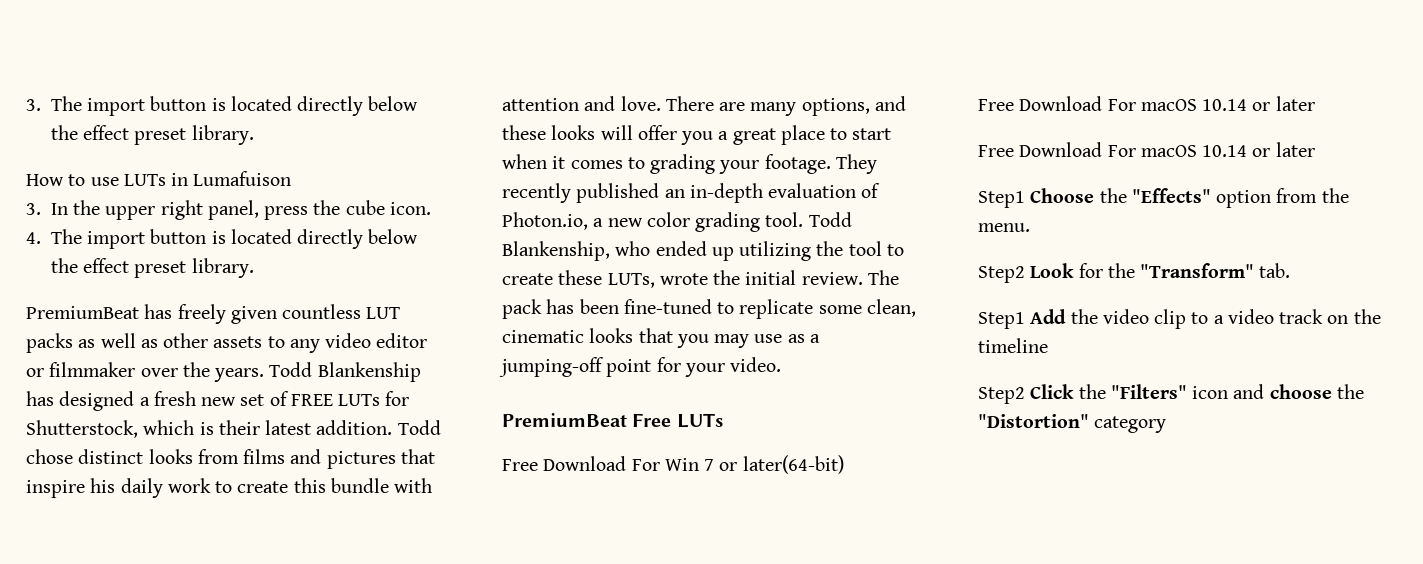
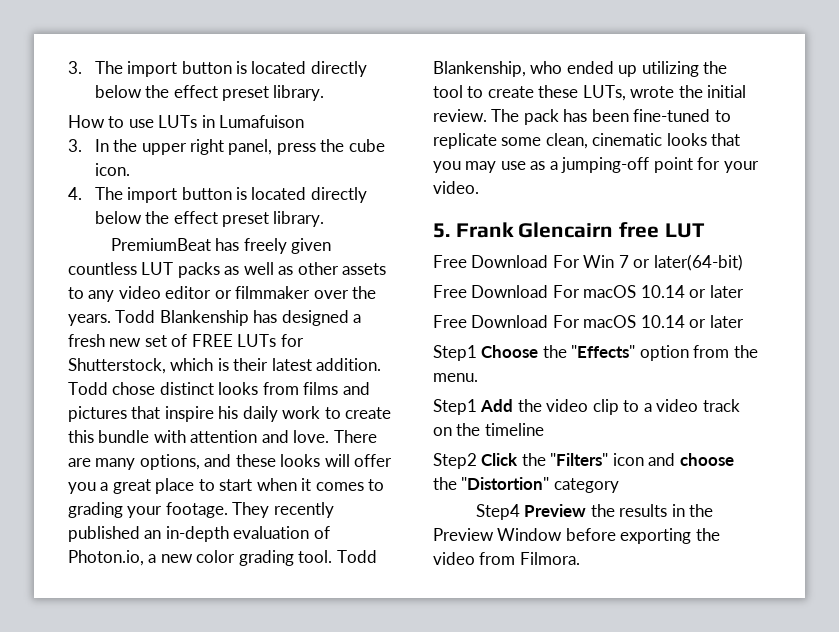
- PremiumBeat Free LUTs
+ 5. Frank Glencairn free LUT
- Step2 Look for the "Transform" tab.
+ Step4 Preview the results in the Preview Window before exporting the video from Filmora.

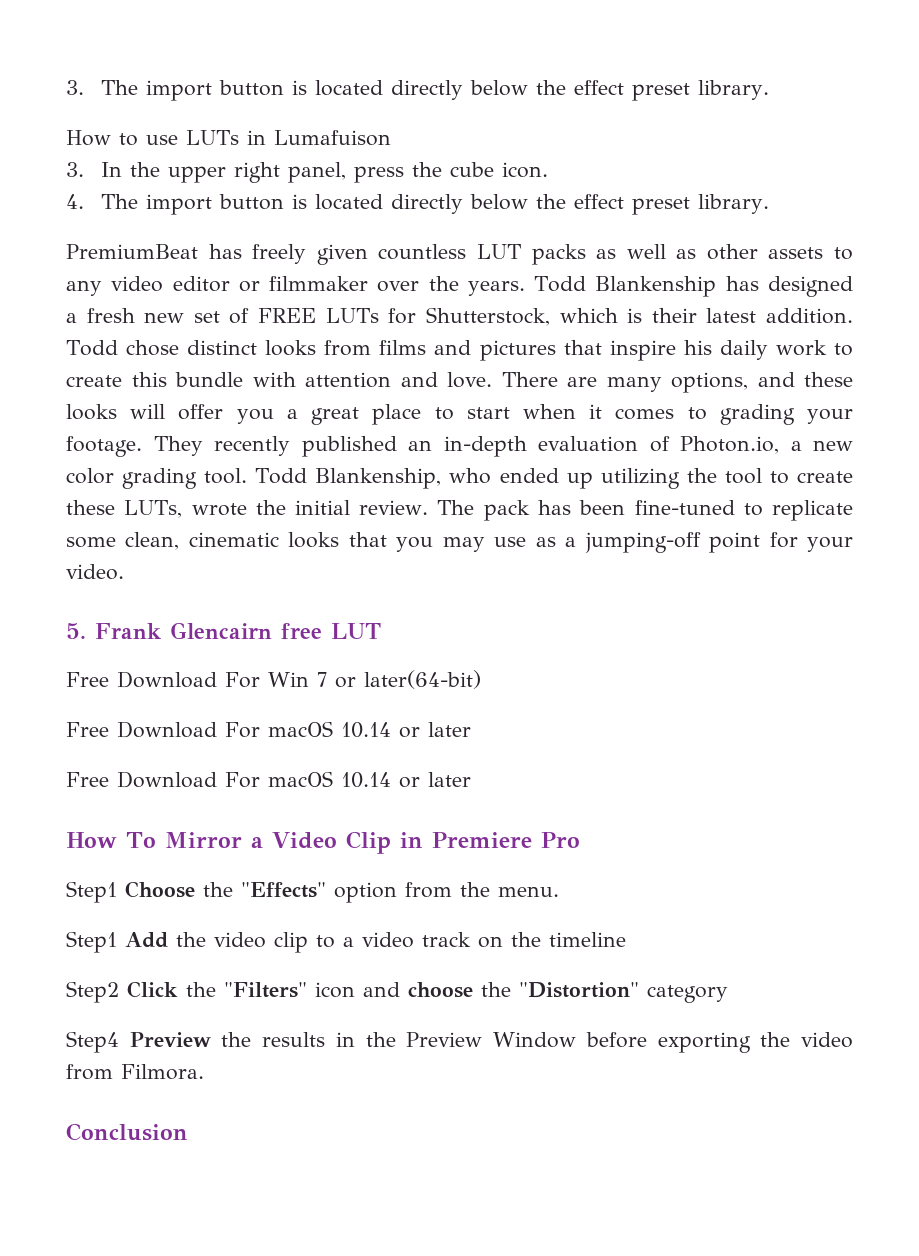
+ How To Mirror a Video Clip in Premiere Pro
+ Conclusion

